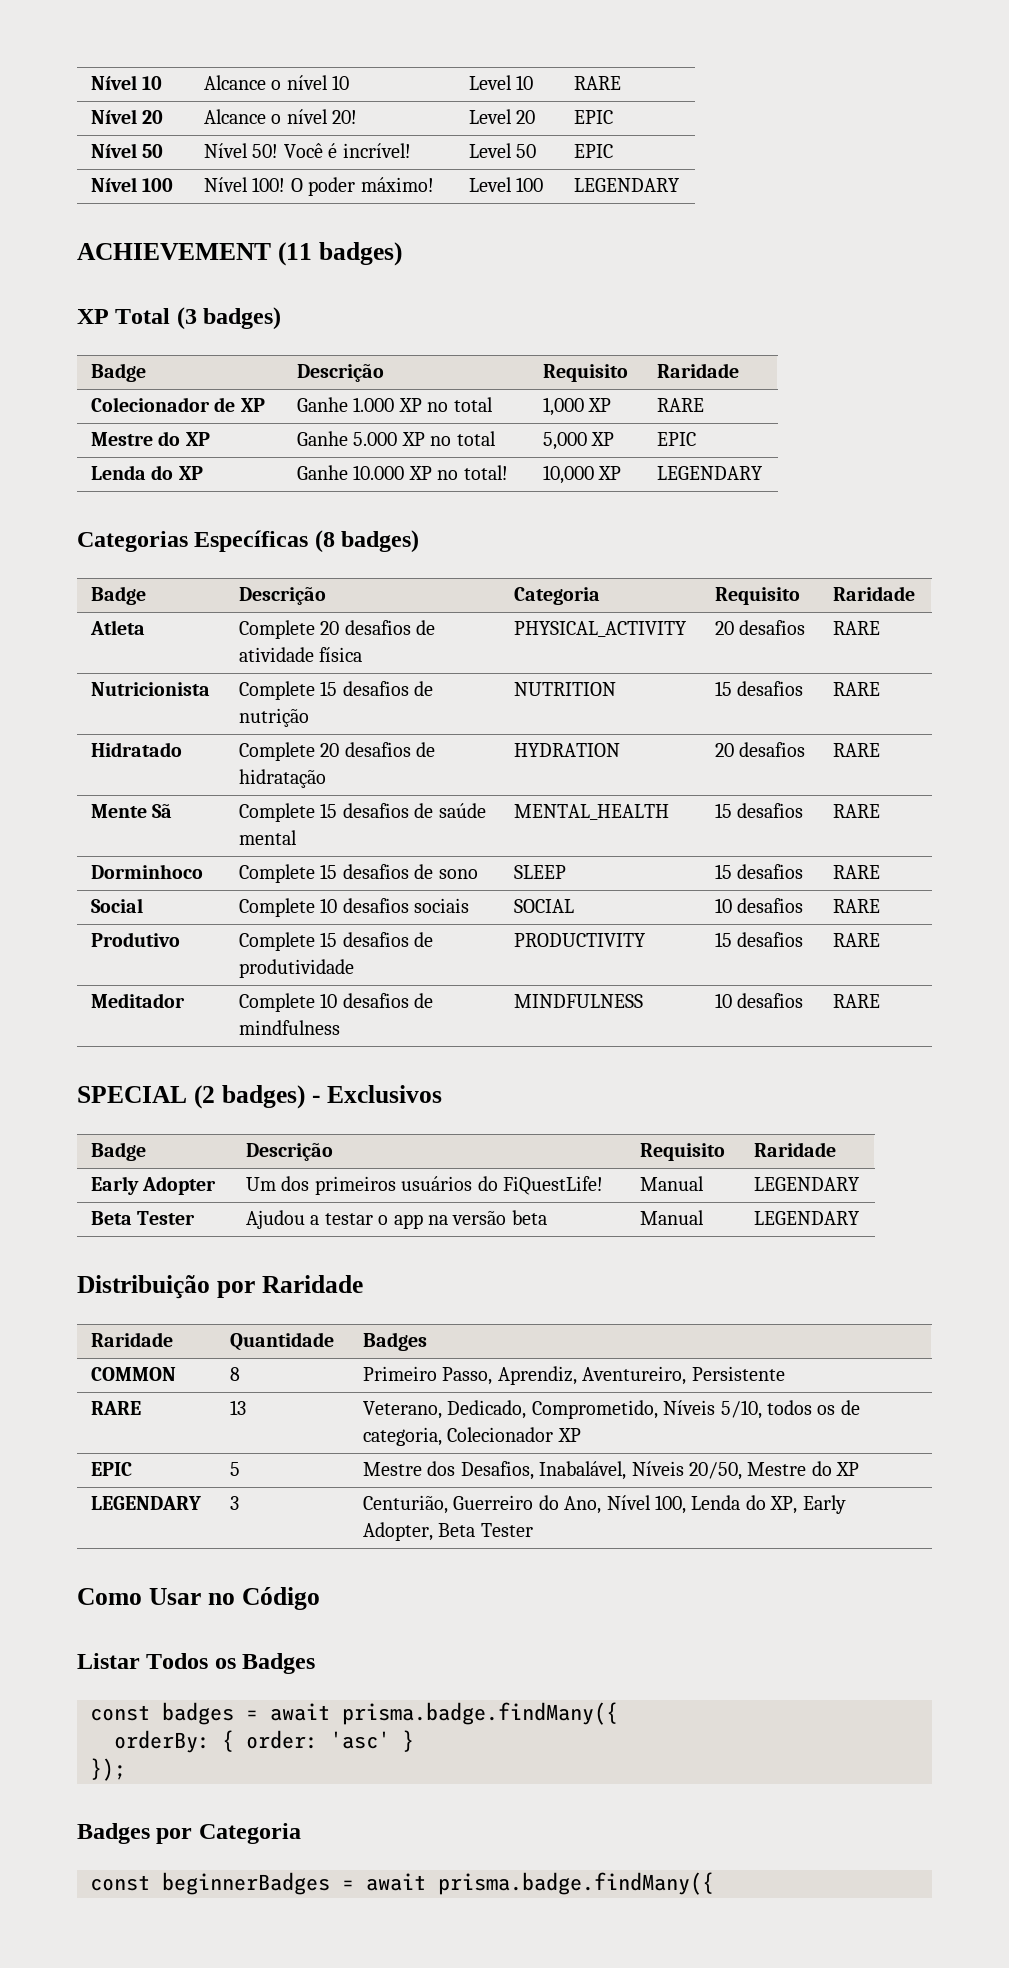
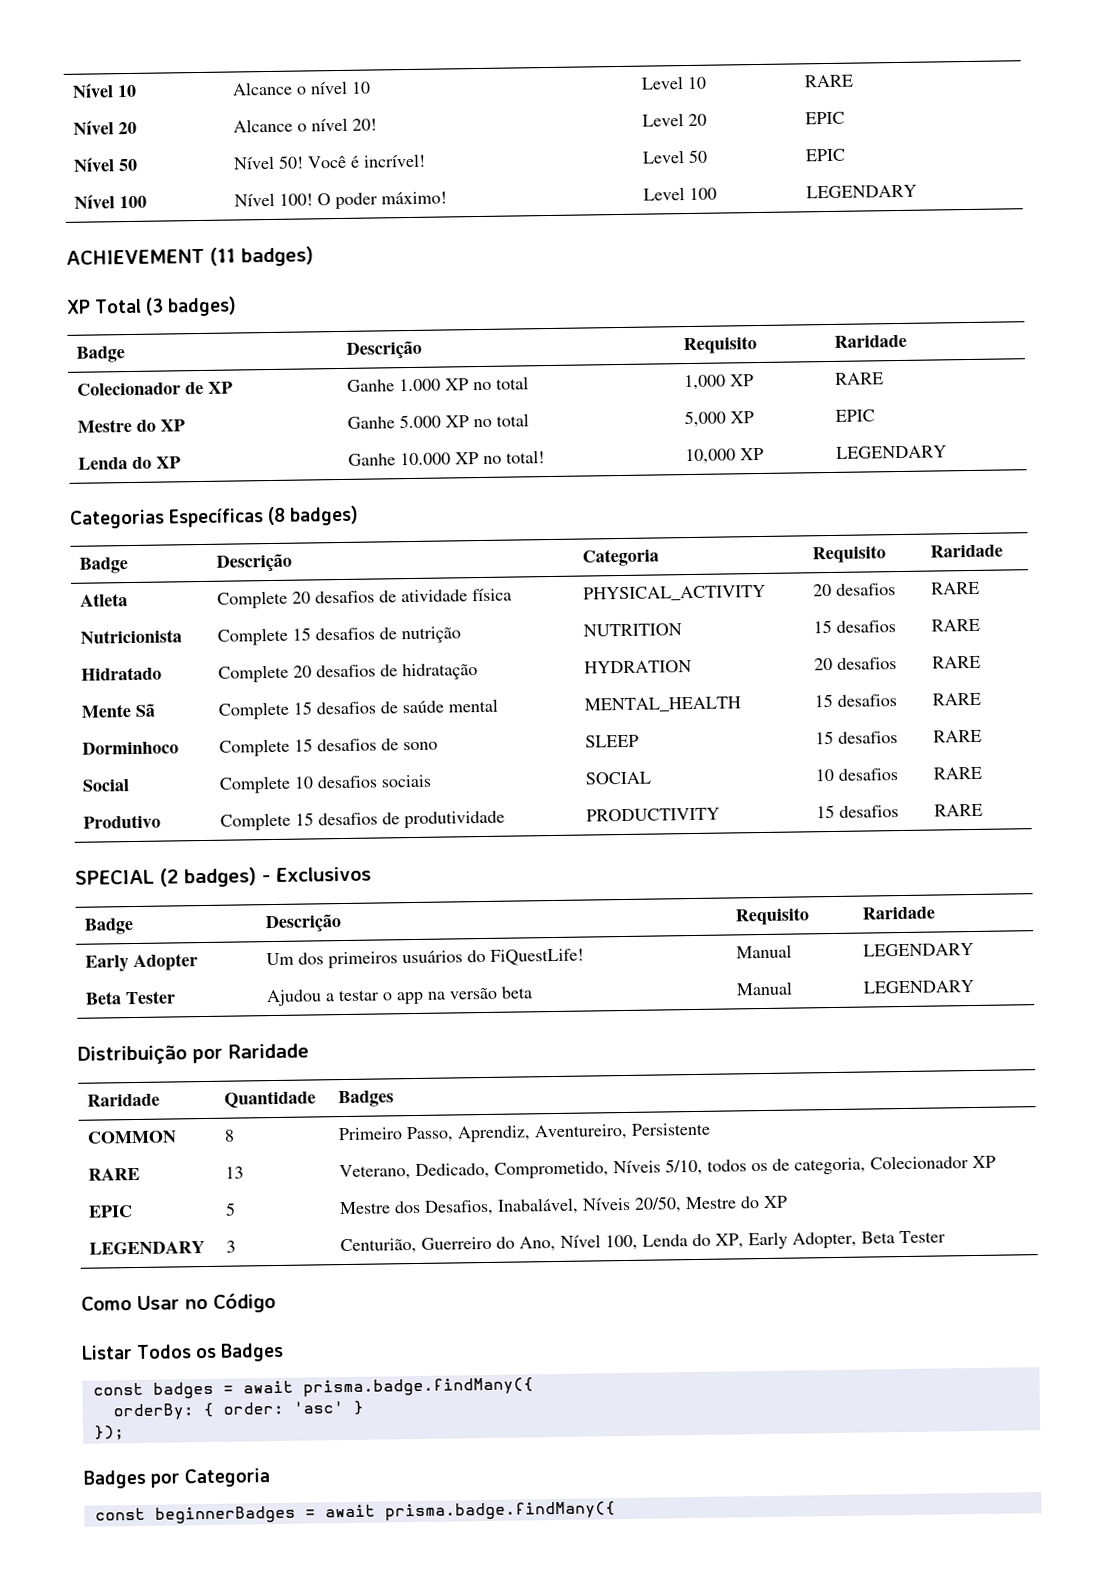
- Meditador | Complete 10 desafios de mindfulness | MINDFULNESS | 10 desafios | RARE

